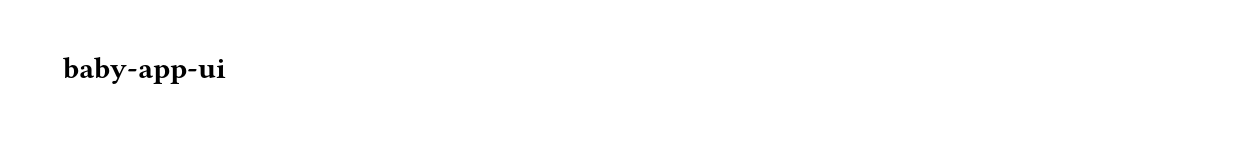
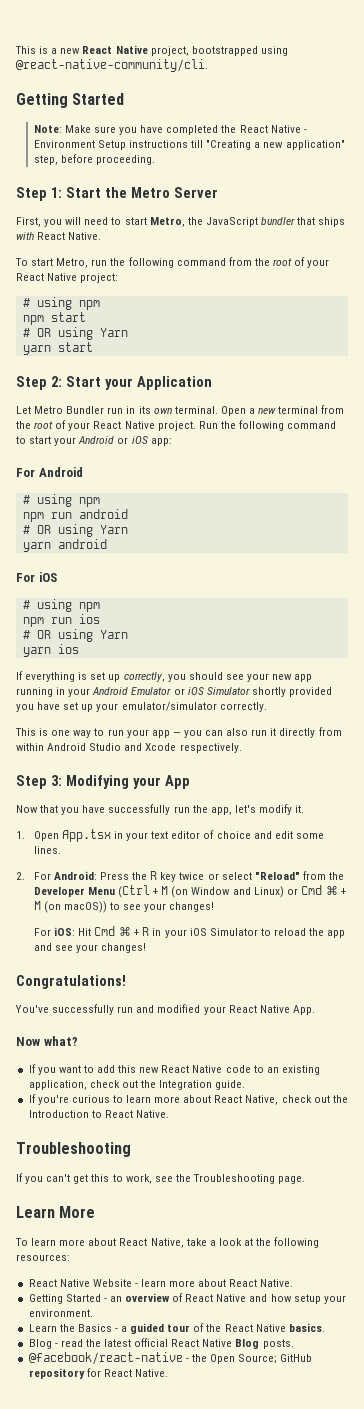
- baby-app-ui
+ This is a new React Native project, bootstrapped using @react-native-community/cli.
+ Getting Started
+ Note: Make sure you have completed the React Native - Environment Setup instructions till "Creating a new application" step, before proceeding.
+ Step 1: Start the Metro Server
+ First, you will need to start Metro, the JavaScript bundler that ships with React Native.
+ To start Metro, run the following command from the root of your React Native project:
+ # using npm
+ npm start
+ # OR using Yarn
+ yarn start
+ Step 2: Start your Application
+ Let Metro Bundler run in its own terminal. Open a new terminal from the root of your React Native project. Run the following command to start your Android or iOS app:
+ For Android
+ # using npm
+ npm run android
+ # OR using Yarn
+ yarn android
+ For iOS
+ # using npm
+ npm run ios
+ # OR using Yarn
+ yarn ios
+ If everything is set up correctly, you should see your new app running in your Android Emulator or iOS Simulator shortly provided you have set up your emulator/simulator correctly.
+ This is one way to run your app — you can also run it directly from within Android Studio and Xcode respectively.
+ Step 3: Modifying your App
+ Now that you have successfully run the app, let's modify it.
+ 1. Open App.tsx in your text editor of choice and edit some lines.
+ 2. For Android: Press the R key twice or select "Reload" from the Developer Menu (Ctrl + M (on Window and Linux) or Cmd ⌘ + M (on macOS)) to see your changes!
+ For iOS: Hit Cmd ⌘ + R in your iOS Simulator to reload the app and see your changes!
+ Congratulations!
+ You've successfully run and modified your React Native App.
+ Now what?
+ If you want to add this new React Native code to an existing application, check out the Integration guide.
+ If you're curious to learn more about React Native, check out the Introduction to React Native.
+ Troubleshooting
+ If you can't get this to work, see the Troubleshooting page.
+ Learn More
+ To learn more about React Native, take a look at the following resources:
+ React Native Website - learn more about React Native.
+ Getting Started - an overview of React Native and how setup your environment.
+ Learn the Basics - a guided tour of the React Native basics.
+ Blog - read the latest official React Native Blog posts.
+ @facebook/react-native - the Open Source; GitHub repository for React Native.

